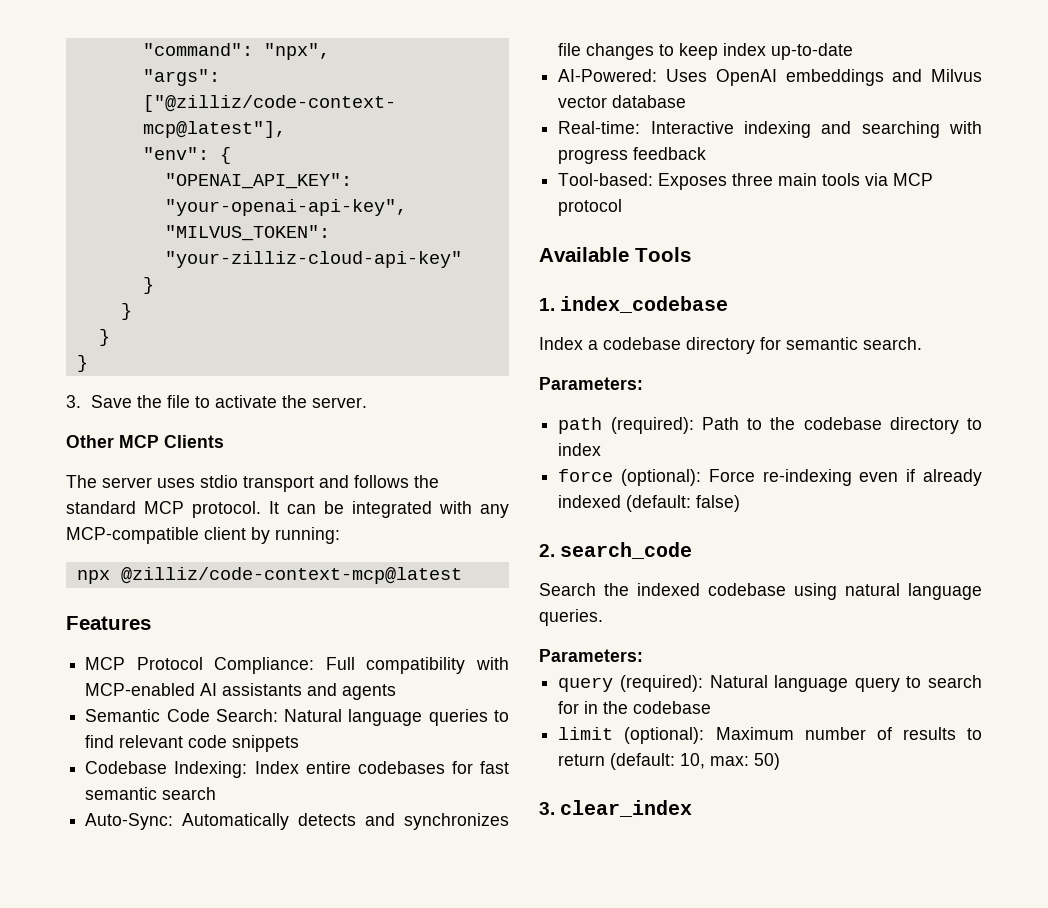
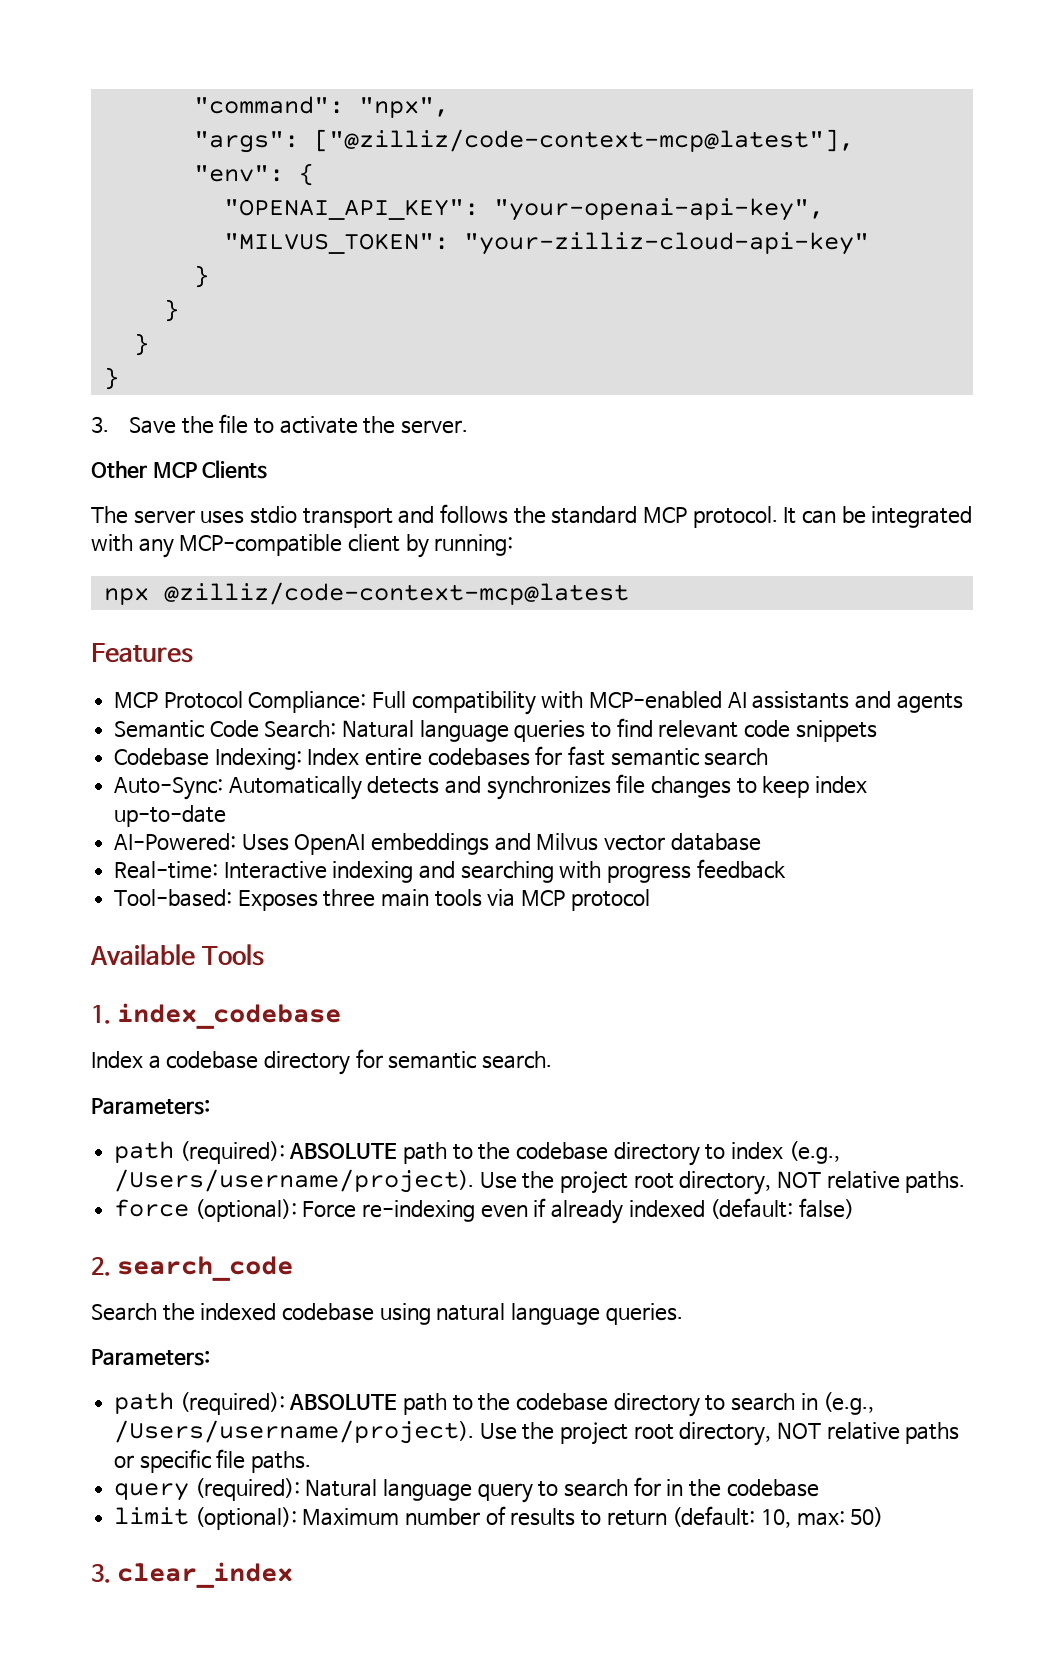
- path (required): Path to the codebase directory to index
+ path (required): ABSOLUTE path to the codebase directory to index (e.g., /Users/username/project). Use the project root directory, NOT relative paths.
+ path (required): ABSOLUTE path to the codebase directory to search in (e.g., /Users/username/project). Use the project root directory, NOT relative paths or specific file paths.

